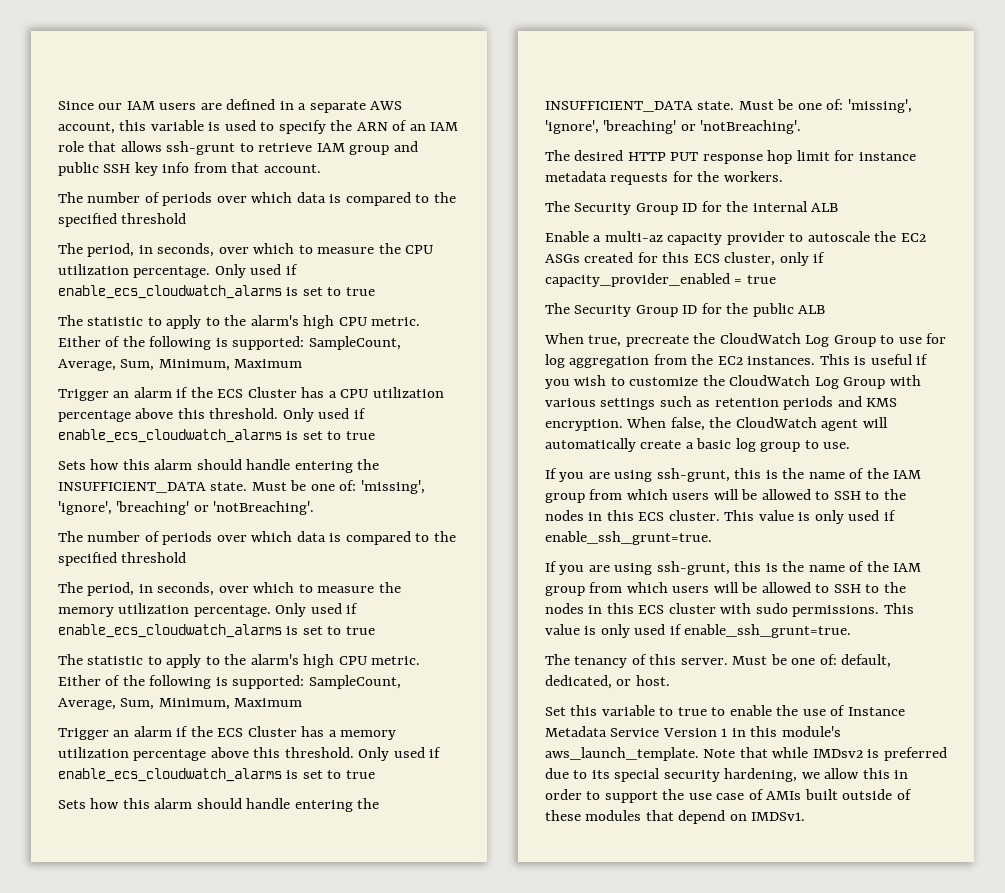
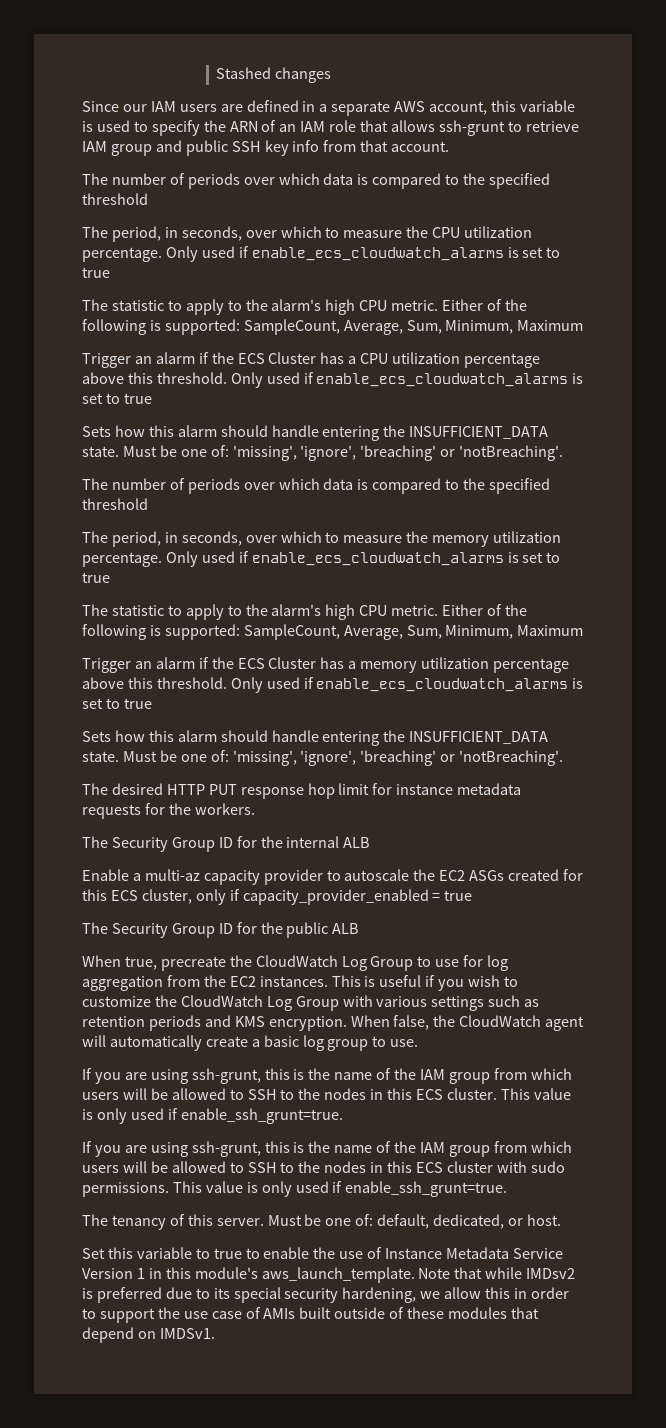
+ Stashed changes

